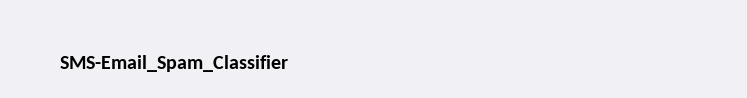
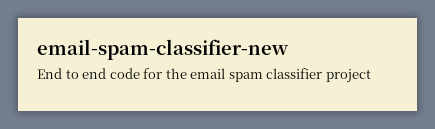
- SMS-Email_Spam_Classifier
+ email-spam-classifier-new
+ End to end code for the email spam classifier project

